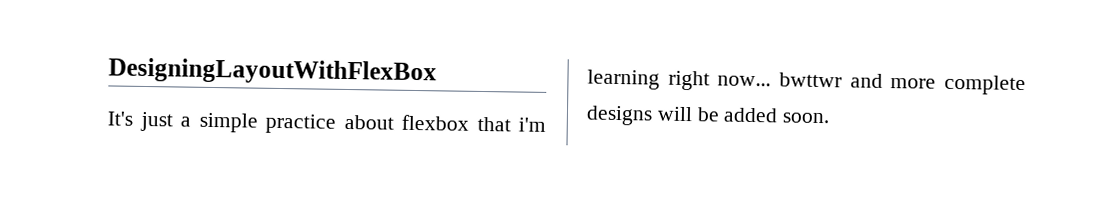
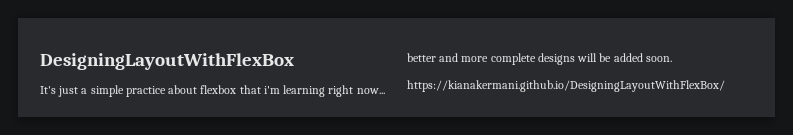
- It's just a simple practice about flexbox that i'm learning right now... bwttwr and more complete designs will be added soon.
+ It's just a simple practice about flexbox that i'm learning right now... better and more complete designs will be added soon.
+ https://kianakermani.github.io/DesigningLayoutWithFlexBox/

